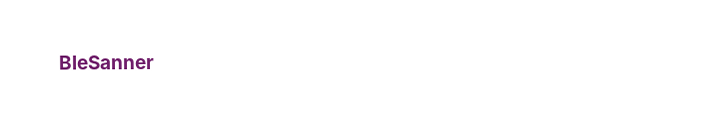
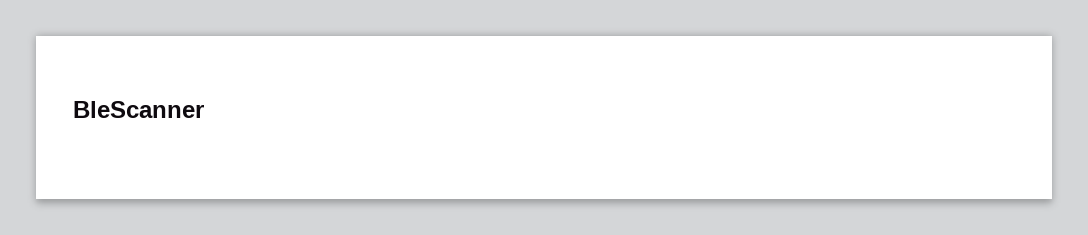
- BleSanner
+ BleScanner

